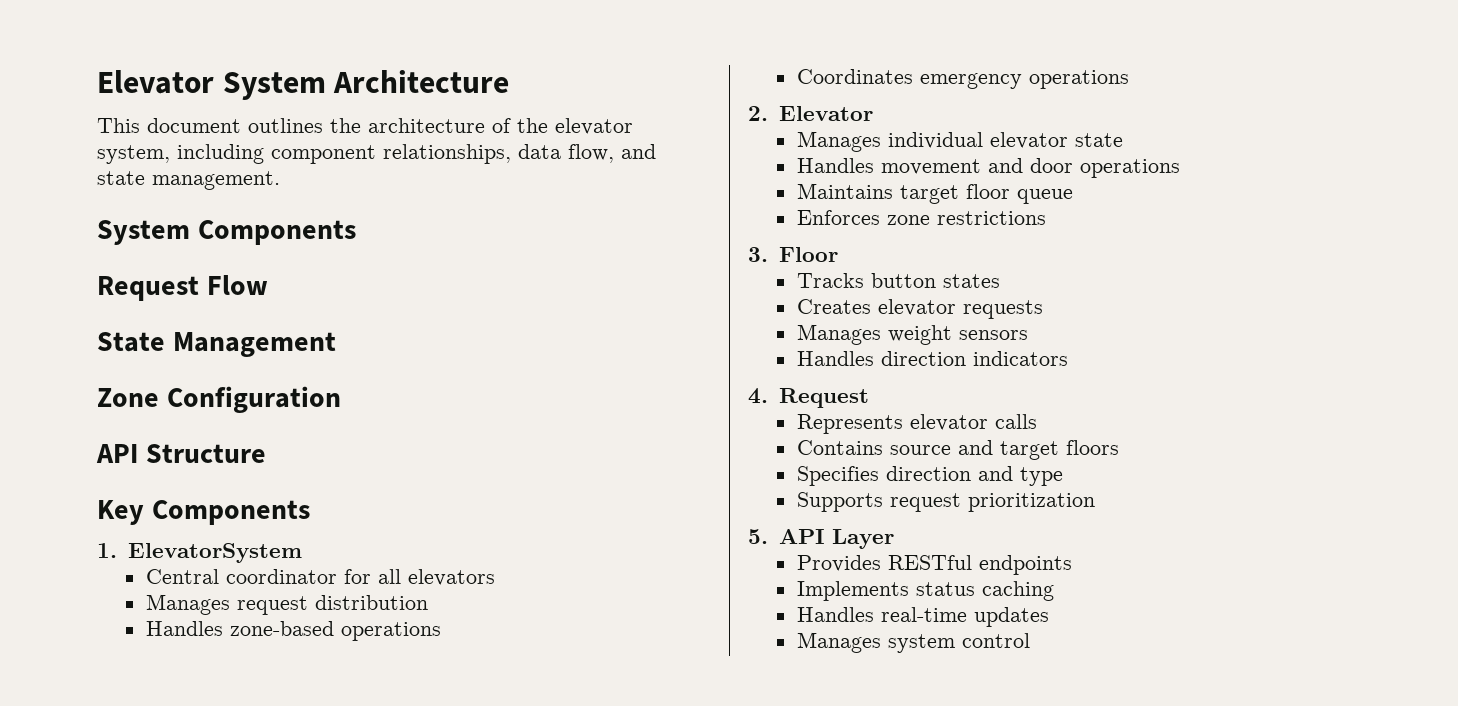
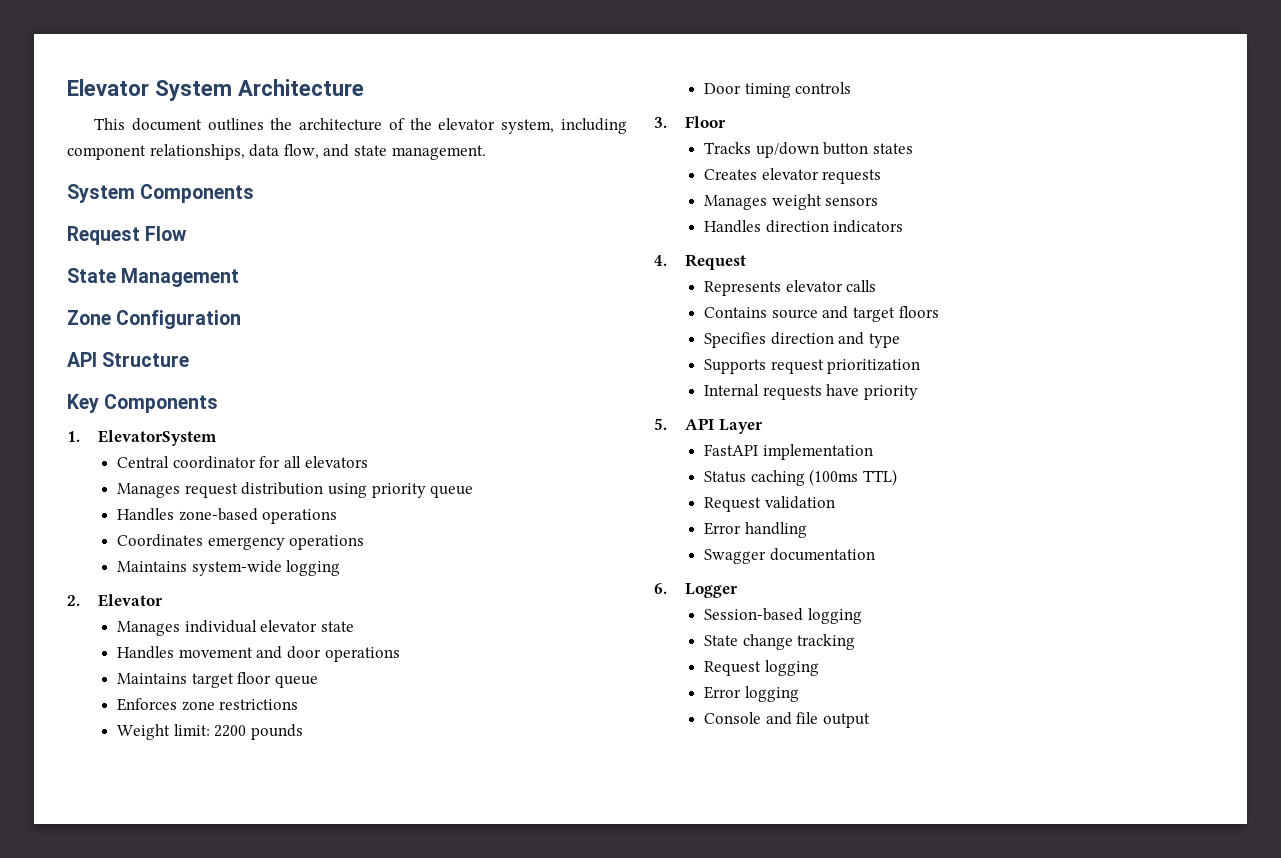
- Manages request distribution
+ Manages request distribution using priority queue
+ Maintains system-wide logging
+ Weight limit: 2200 pounds
+ Door timing controls
- Tracks button states
+ Tracks up/down button states
+ Internal requests have priority
- Provides RESTful endpoints
- Implements status caching
- Handles real-time updates
- Manages system control
+ FastAPI implementation
+ Status caching (100ms TTL)
+ Request validation
+ Error handling
+ Swagger documentation
+ 6. Logger
+ Session-based logging
+ State change tracking
+ Request logging
+ Error logging
+ Console and file output

